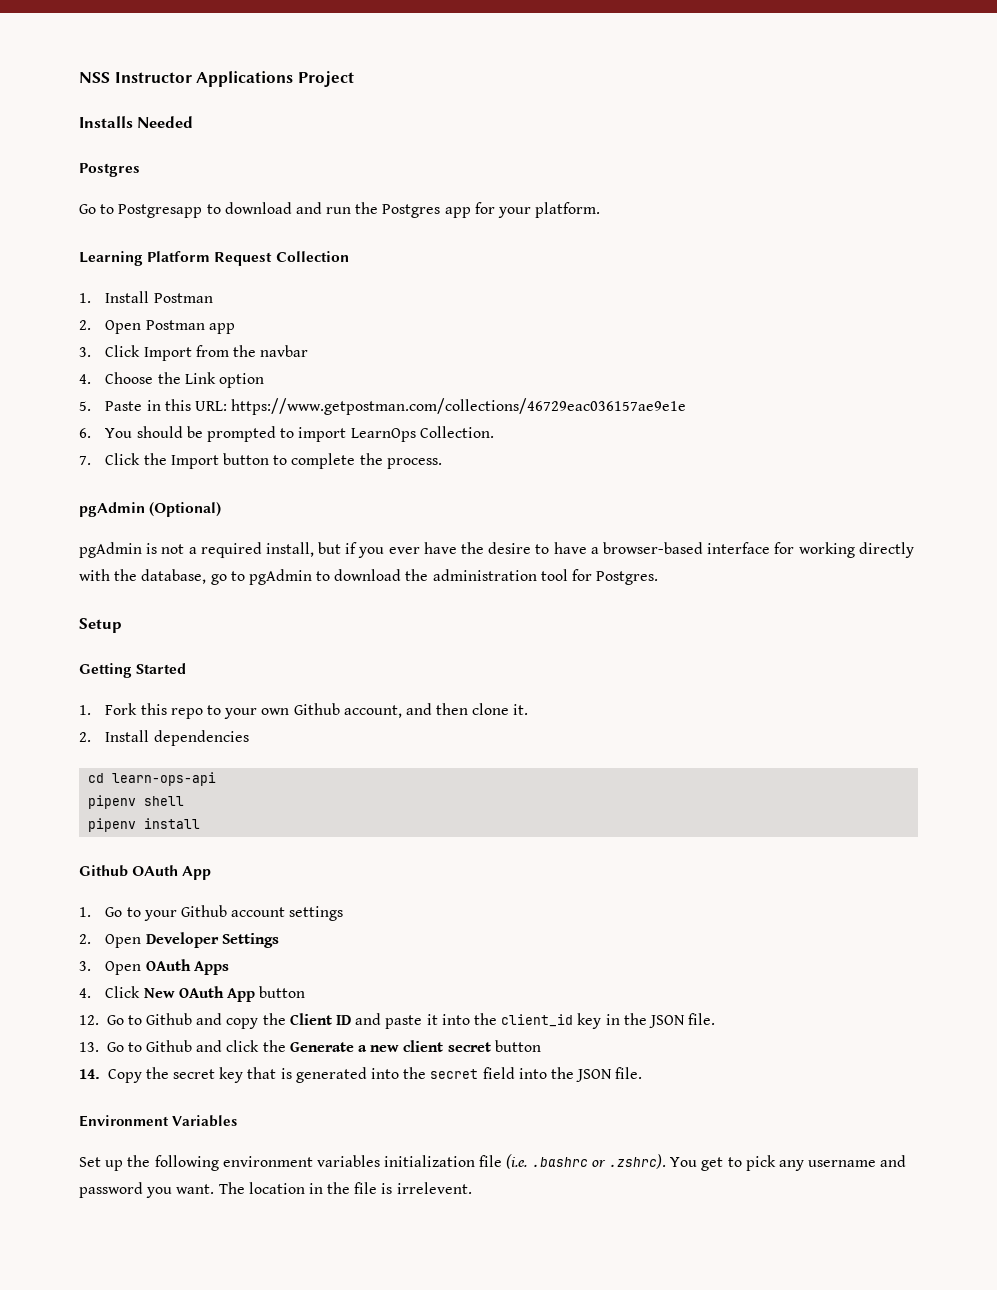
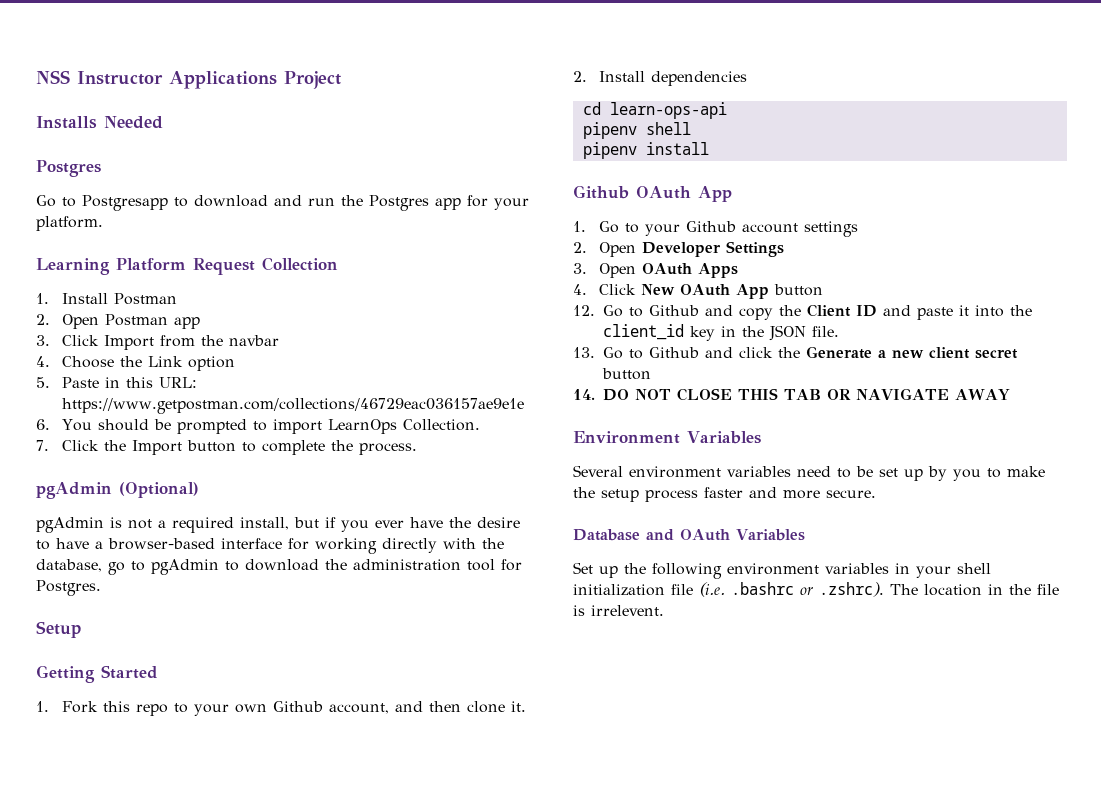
- 14. Copy the secret key that is generated into the secret field into the JSON file.
+ 14. DO NOT CLOSE THIS TAB OR NAVIGATE AWAY
  Environment Variables
+ Several environment variables need to be set up by you to make the setup process faster and more secure.
+ Database and OAuth Variables
- Set up the following environment variables initialization file (i.e. .bashrc or .zshrc). You get to pick any username and password you want. The location in the file is irrelevent.
+ Set up the following environment variables in your shell initialization file (i.e. .bashrc or .zshrc). The location in the file is irrelevent.

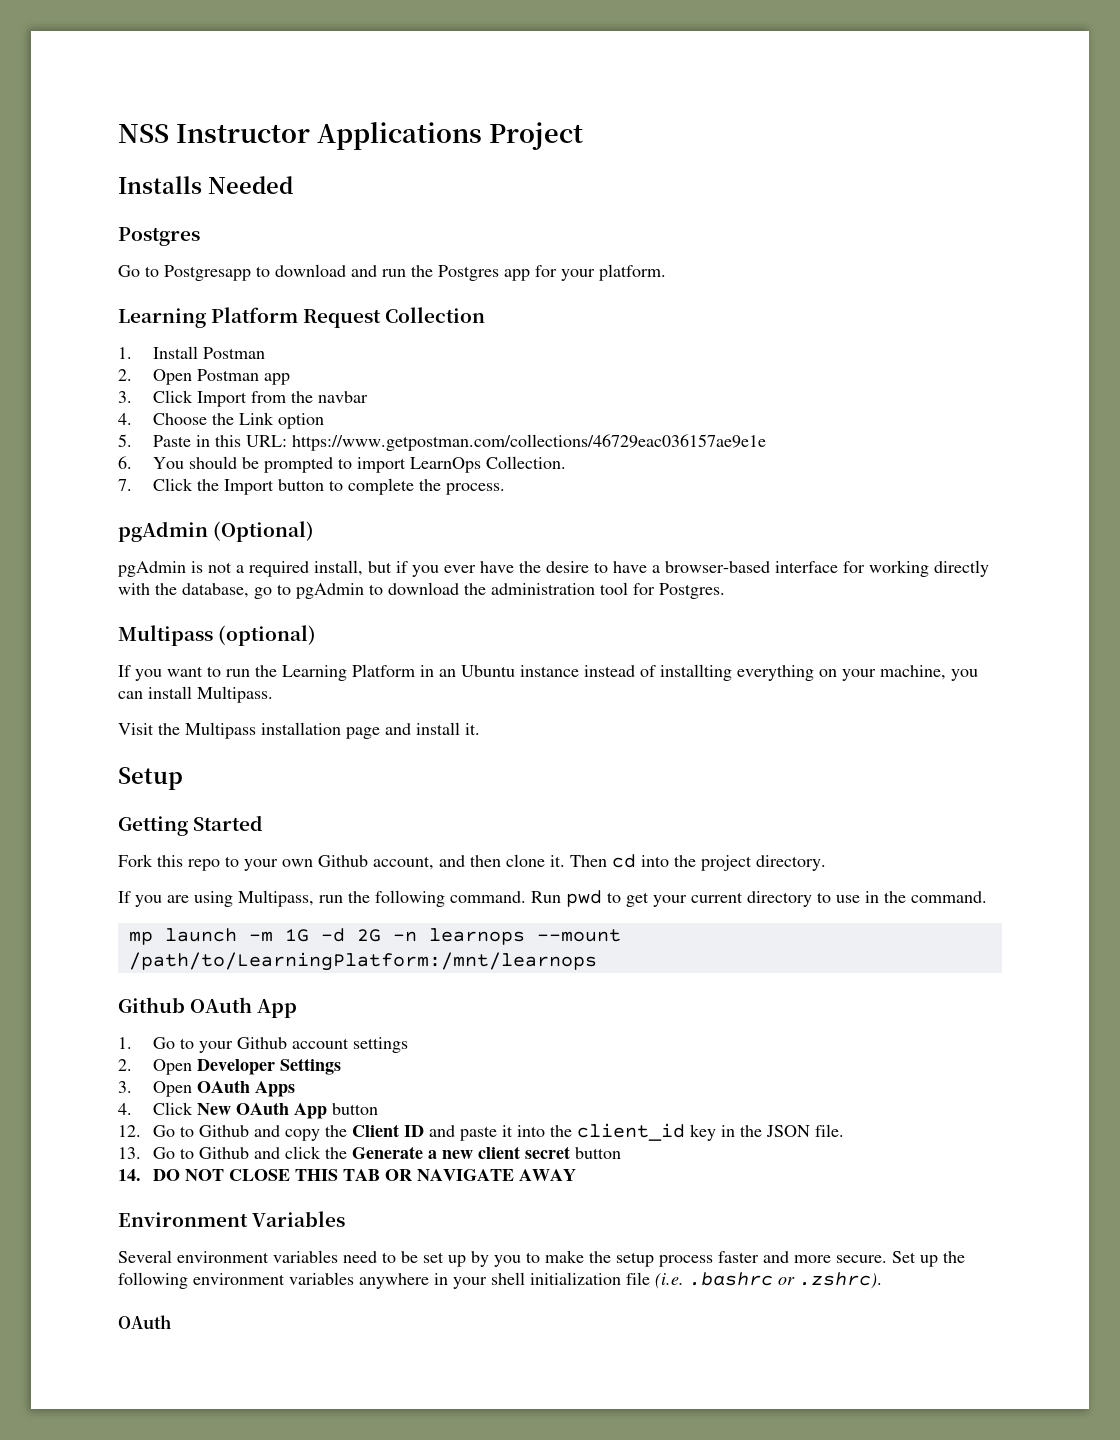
+ Multipass (optional)
+ If you want to run the Learning Platform in an Ubuntu instance instead of installting everything on your machine, you can install Multipass.
+ Visit the Multipass installation page and install it.
- 1. Fork this repo to your own Github account, and then clone it.
- 2. Install dependencies
- cd learn-ops-api
- pipenv shell
- pipenv install
+ Fork this repo to your own Github account, and then clone it. Then cd into the project directory.
+ If you are using Multipass, run the following command. Run pwd to get your current directory to use in the command.
+ mp launch -m 1G -d 2G -n learnops --mount /path/to/LearningPlatform:/mnt/learnops
- Several environment variables need to be set up by you to make the setup process faster and more secure.
- Database and OAuth Variables
- Set up the following environment variables in your shell initialization file (i.e. .bashrc or .zshrc). The location in the file is irrelevent.
+ Several environment variables need to be set up by you to make the setup process faster and more secure. Set up the following environment variables anywhere in your shell initialization file (i.e. .bashrc or .zshrc).
+ OAuth

